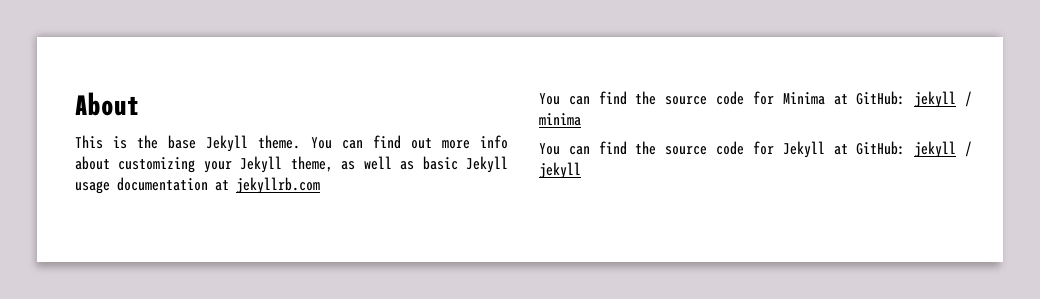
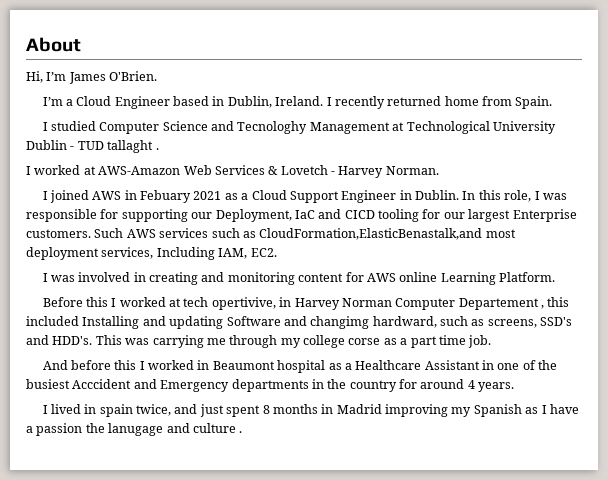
- This is the base Jekyll theme. You can find out more info about customizing your Jekyll theme, as well as basic Jekyll usage documentation at jekyllrb.com
- You can find the source code for Minima at GitHub: jekyll / minima
- You can find the source code for Jekyll at GitHub: jekyll / jekyll
+ Hi, I’m James O'Brien.
+ I’m a Cloud Engineer based in Dublin, Ireland. I recently returned home from Spain.
+ I studied Computer Science and Tecnologhy Management at Technological University Dublin - TUD tallaght .
+ I worked at AWS-Amazon Web Services & Lovetch - Harvey Norman.
+ I joined AWS in Febuary 2021 as a Cloud Support Engineer in Dublin. In this role, I was responsible for supporting our Deployment, IaC and CICD tooling for our largest Enterprise customers. Such AWS services such as CloudFormation,ElasticBenastalk,and most deployment services, Including IAM, EC2.
+ I was involved in creating and monitoring content for AWS online Learning Platform.
+ Before this I worked at tech opertivive, in Harvey Norman Computer Departement , this included Installing and updating Software and changimg hardward, such as screens, SSD's and HDD's. This was carrying me through my college corse as a part time job.
+ And before this I worked in Beaumont hospital as a Healthcare Assistant in one of the busiest Acccident and Emergency departments in the country for around 4 years.
+ I lived in spain twice, and just spent 8 months in Madrid improving my Spanish as I have a passion the lanugage and culture .

